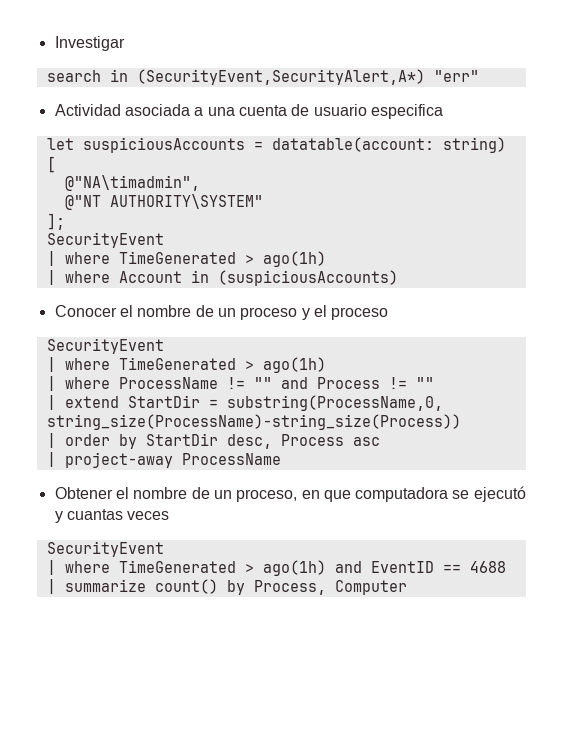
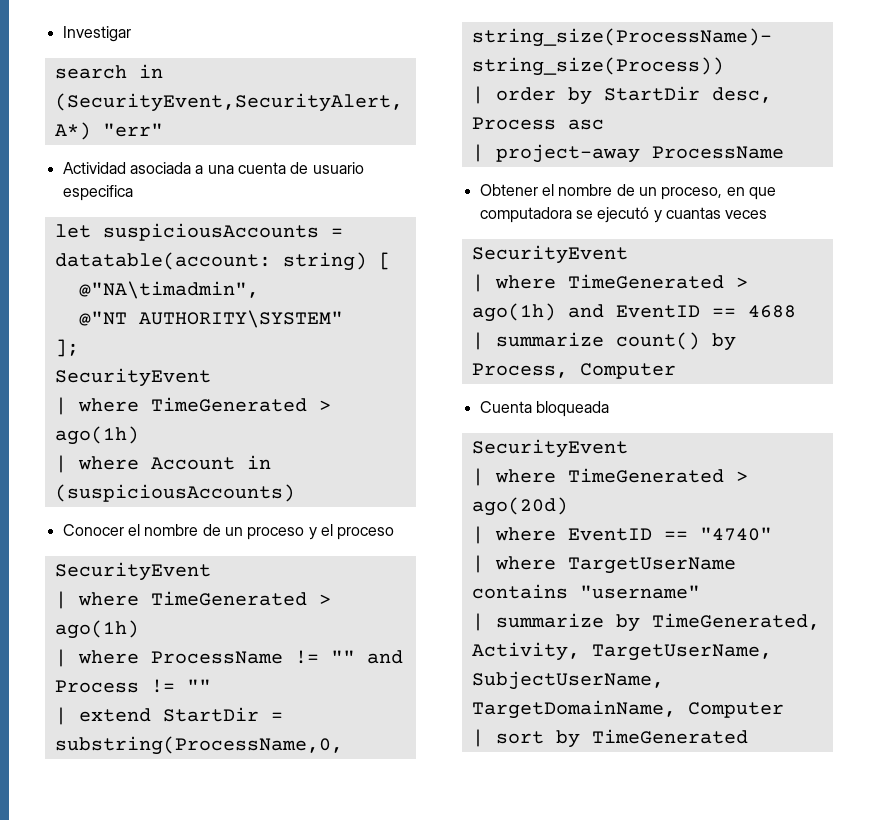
+ Cuenta bloqueada
+ SecurityEvent
+ | where TimeGenerated > ago(20d)
+ | where EventID == "4740"
+ | where TargetUserName contains "username"
+ | summarize by TimeGenerated, Activity, TargetUserName, SubjectUserName, TargetDomainName, Computer
+ | sort by TimeGenerated

